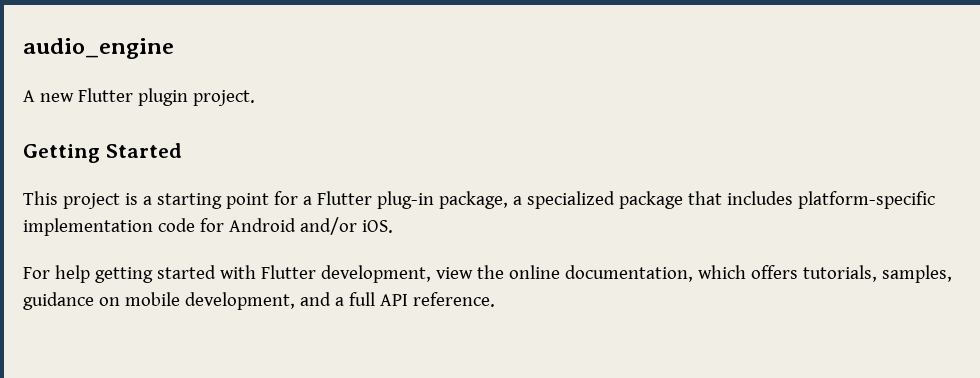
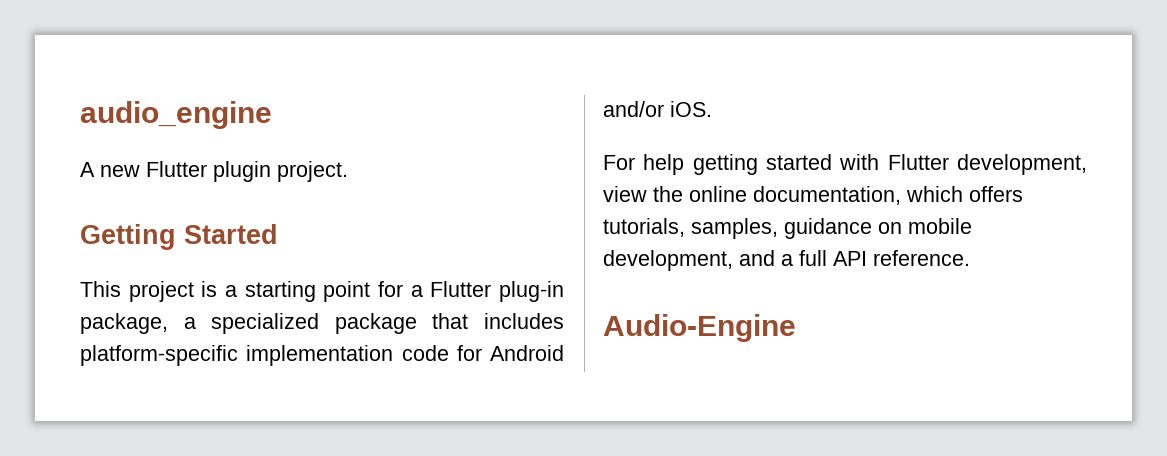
+ Audio-Engine

